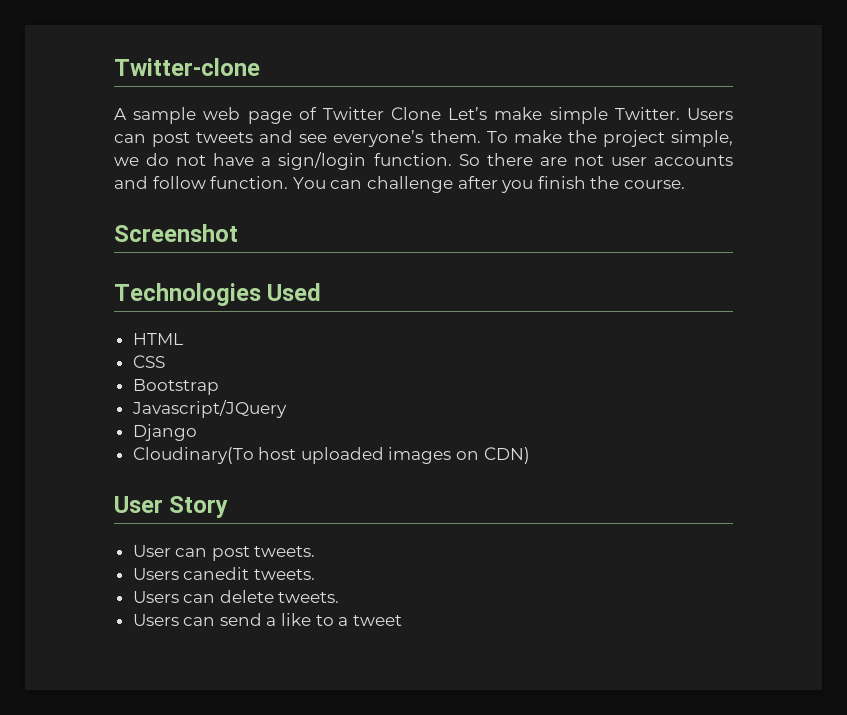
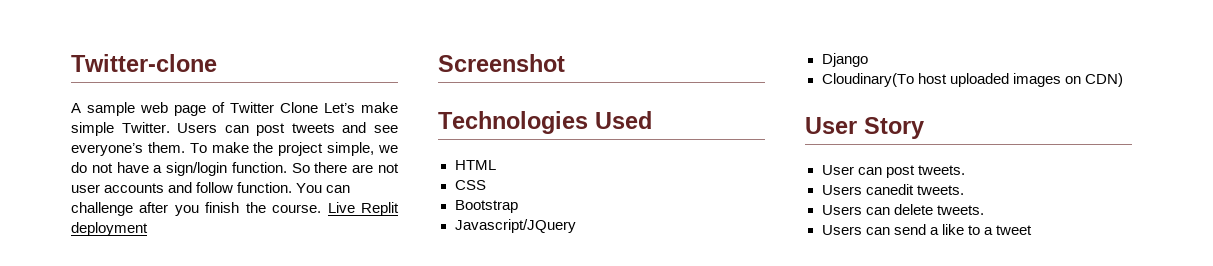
+ Live Replit deployment

